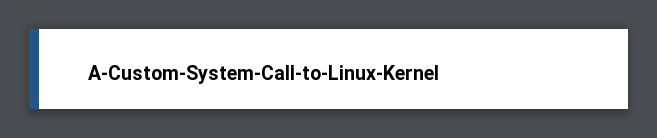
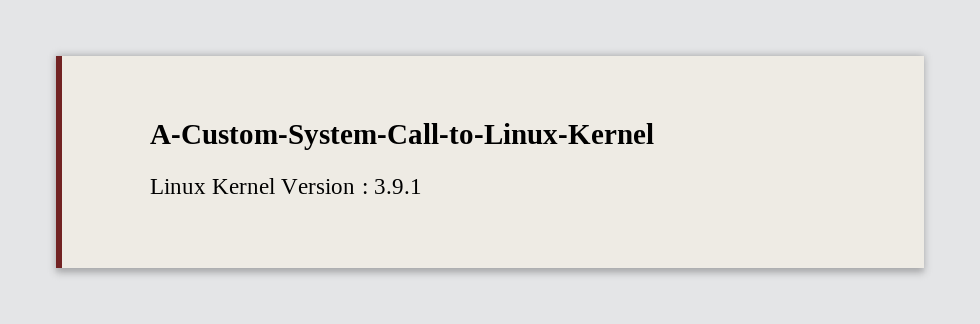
+ Linux Kernel Version : 3.9.1

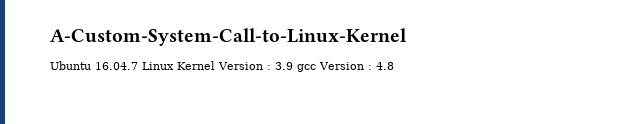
- Linux Kernel Version : 3.9.1
+ Ubuntu 16.04.7 Linux Kernel Version : 3.9 gcc Version : 4.8

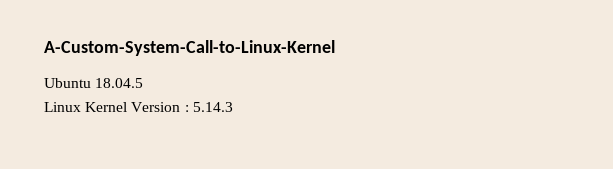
- Ubuntu 16.04.7 Linux Kernel Version : 3.9 gcc Version : 4.8
+ Ubuntu 18.04.5
+ Linux Kernel Version : 5.14.3

